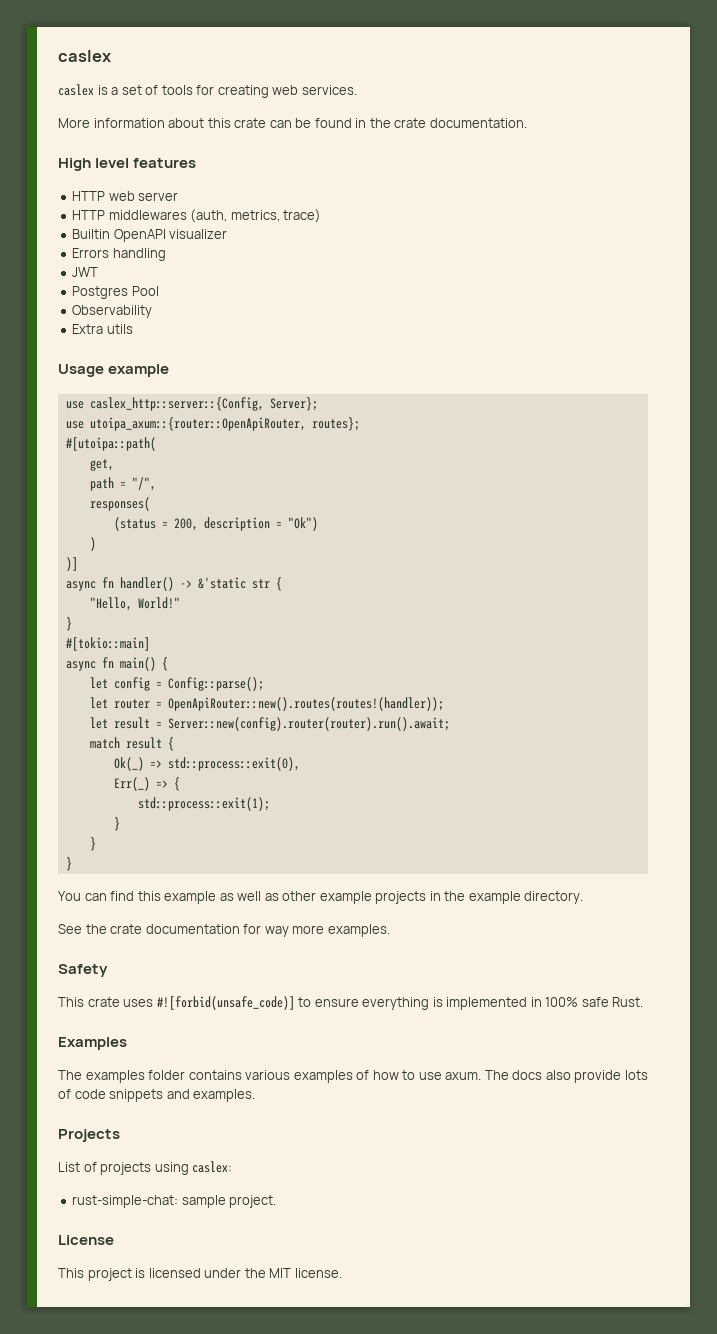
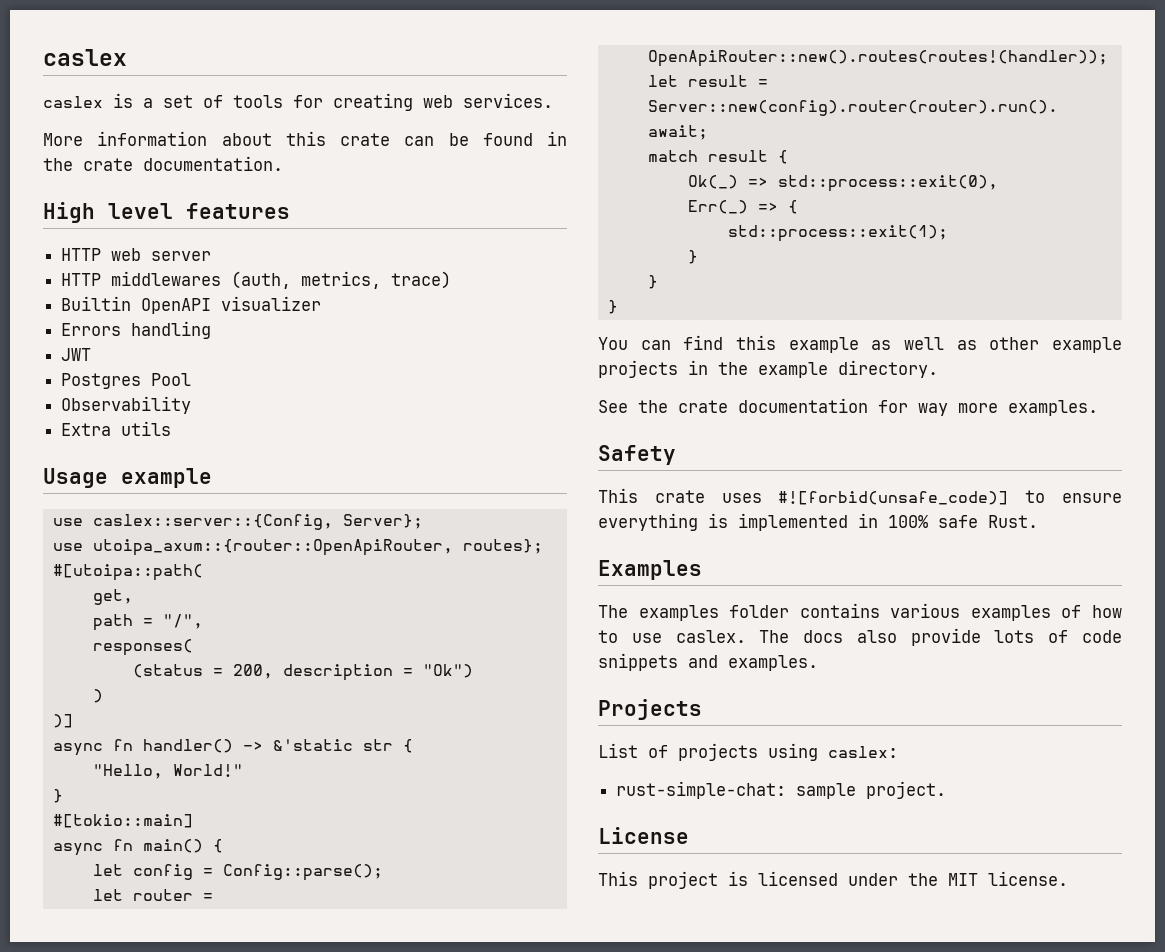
- use caslex_http::server::{Config, Server};
+ use caslex::server::{Config, Server};
- The examples folder contains various examples of how to use axum.
+ The examples folder contains various examples of how to use caslex.

